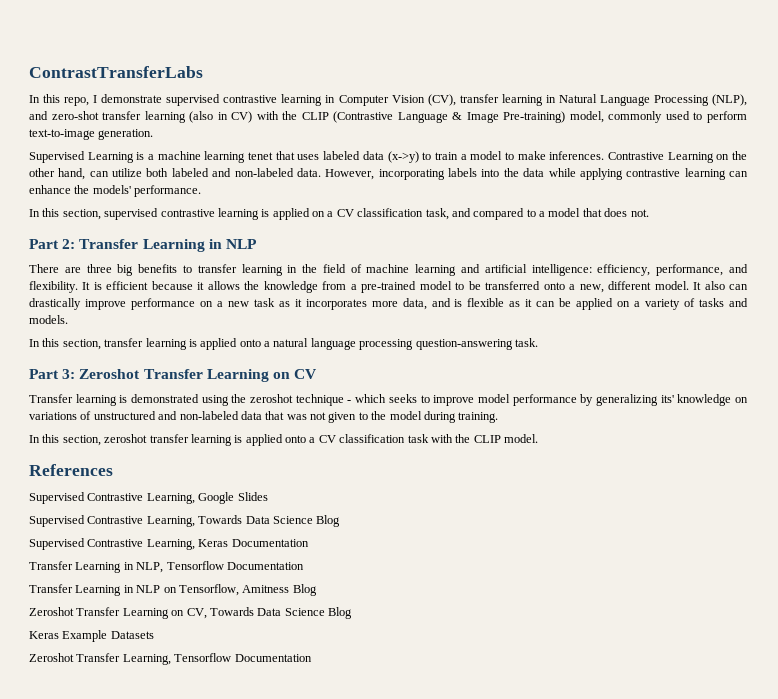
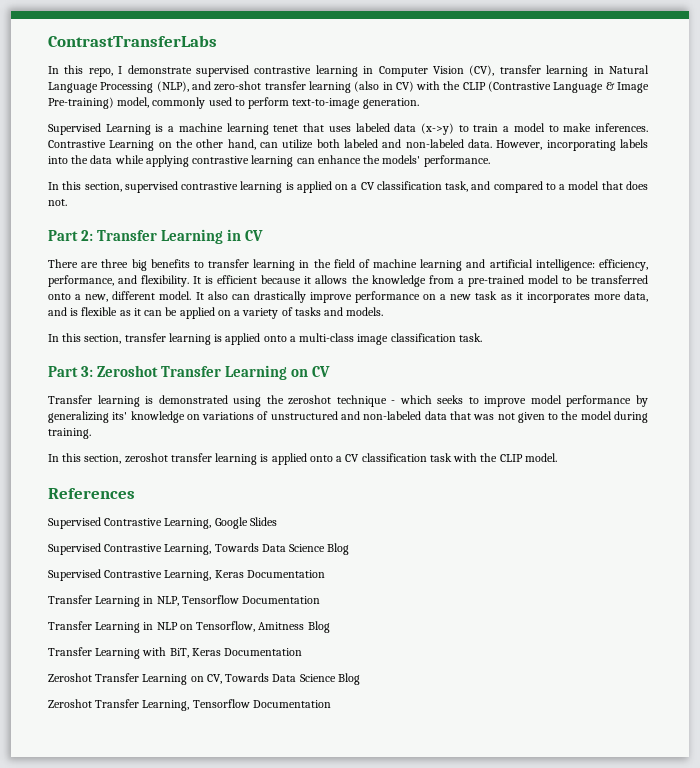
- Part 2: Transfer Learning in NLP
+ Part 2: Transfer Learning in CV
- In this section, transfer learning is applied onto a natural language processing question-answering task.
+ In this section, transfer learning is applied onto a multi-class image classification task.
+ Transfer Learning with BiT, Keras Documentation
- Keras Example Datasets

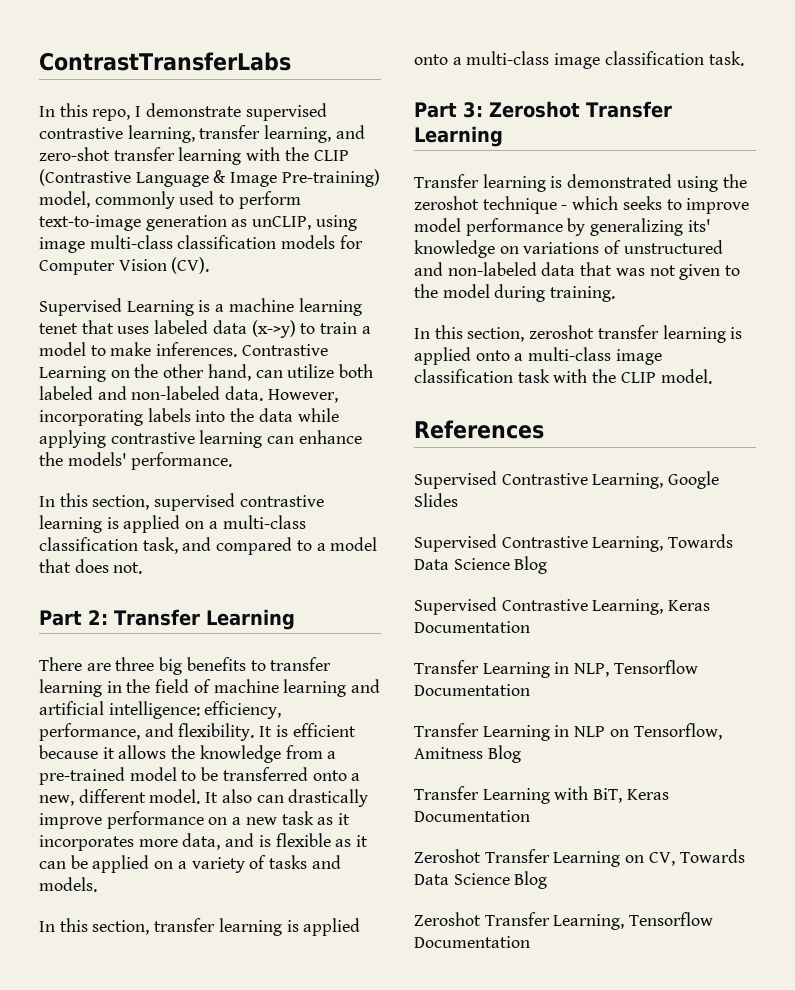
- In this repo, I demonstrate supervised contrastive learning in Computer Vision (CV), transfer learning in Natural Language Processing (NLP), and zero-shot transfer learning (also in CV) with the CLIP (Contrastive Language & Image Pre-training) model, commonly used to perform text-to-image generation.
+ In this repo, I demonstrate supervised contrastive learning, transfer learning, and zero-shot transfer learning with the CLIP (Contrastive Language & Image Pre-training) model, commonly used to perform text-to-image generation as unCLIP, using image multi-class classification models for Computer Vision (CV).
- In this section, supervised contrastive learning is applied on a CV classification task, and compared to a model that does not.
+ In this section, supervised contrastive learning is applied on a multi-class classification task, and compared to a model that does not.
- Part 2: Transfer Learning in CV
+ Part 2: Transfer Learning
- Part 3: Zeroshot Transfer Learning on CV
+ Part 3: Zeroshot Transfer Learning
- In this section, zeroshot transfer learning is applied onto a CV classification task with the CLIP model.
+ In this section, zeroshot transfer learning is applied onto a multi-class image classification task with the CLIP model.

